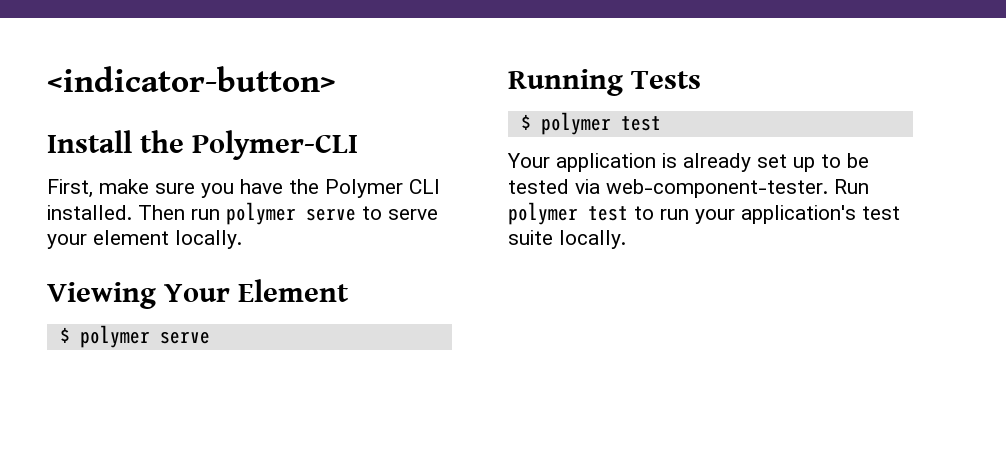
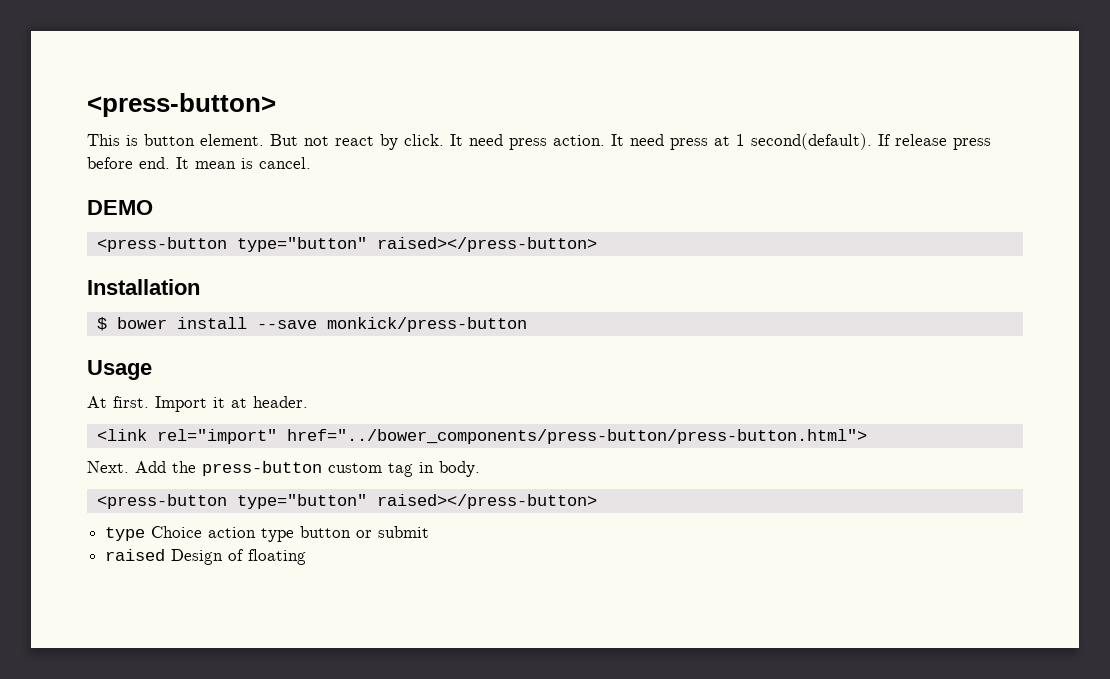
- <indicator-button>
- Install the Polymer-CLI
- First, make sure you have the Polymer CLI installed. Then run polymer serve to serve your element locally.
- Viewing Your Element
- $ polymer serve
- Running Tests
- $ polymer test
- Your application is already set up to be tested via web-component-tester. Run polymer test to run your application's test suite locally.
+ <press-button>
+ This is button element. But not react by click. It need press action. It need press at 1 second(default). If release press before end. It mean is cancel.
+ DEMO
+ <press-button type="button" raised></press-button>
+ Installation
+ $ bower install --save monkick/press-button
+ Usage
+ At first. Import it at header.
+ <link rel="import" href="../bower_components/press-button/press-button.html">
+ Next. Add the press-button custom tag in body.
+ <press-button type="button" raised></press-button>
+ type Choice action type button or submit
+ raised Design of floating

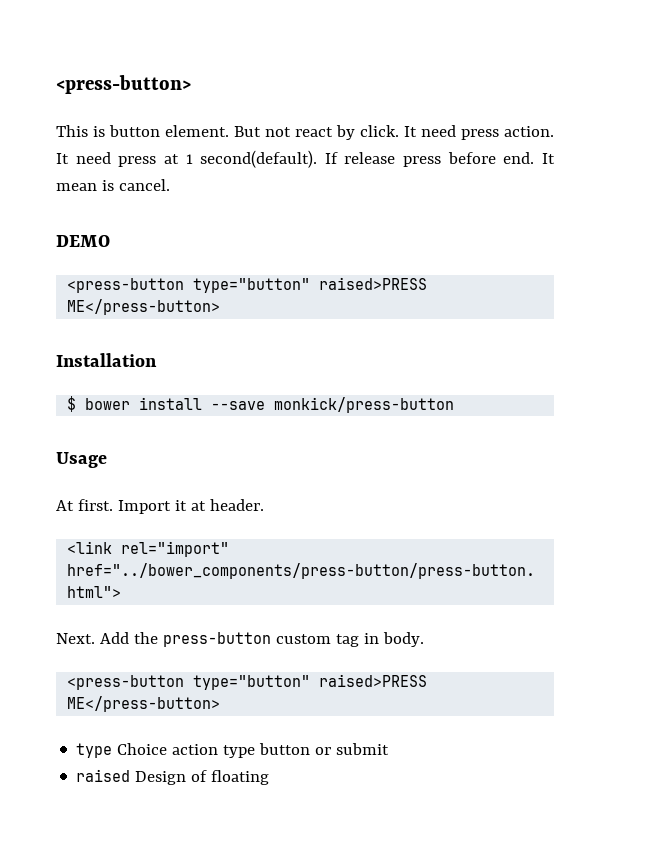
  DEMO
- <press-button type="button" raised></press-button>
+ <press-button type="button" raised>PRESS ME</press-button>
  Add the press-button custom tag in body.
- <press-button type="button" raised></press-button>
+ <press-button type="button" raised>PRESS ME</press-button>

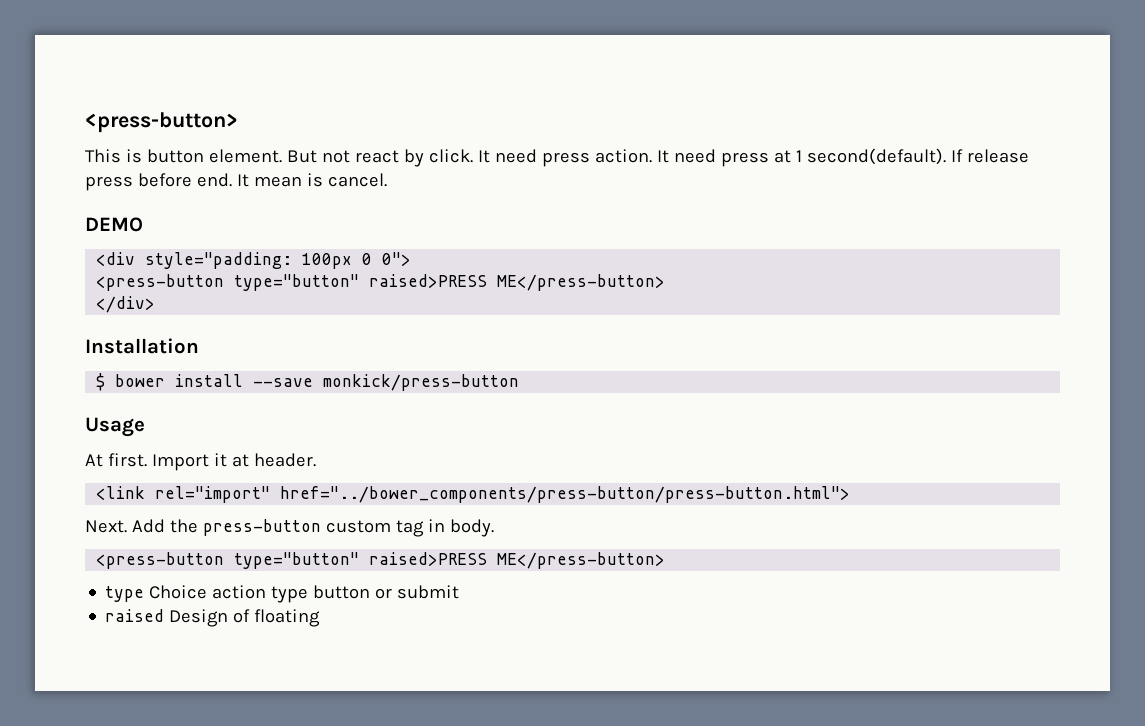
  DEMO
+ <div style="padding: 100px 0 0">
  <press-button type="button" raised>PRESS ME</press-button>
+ </div>

